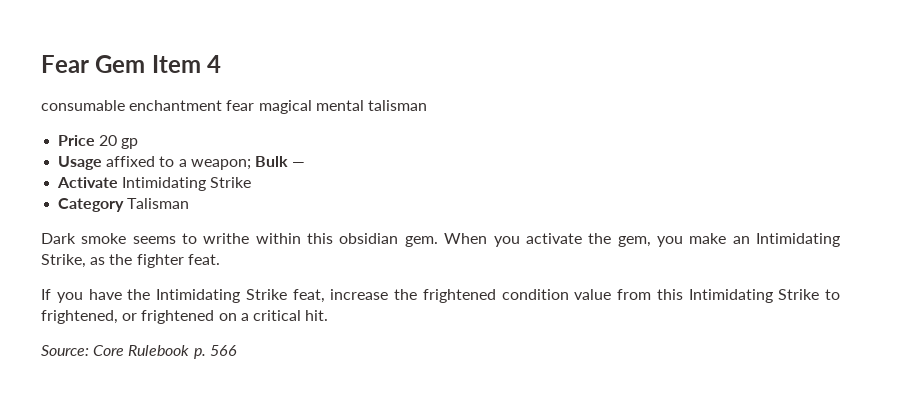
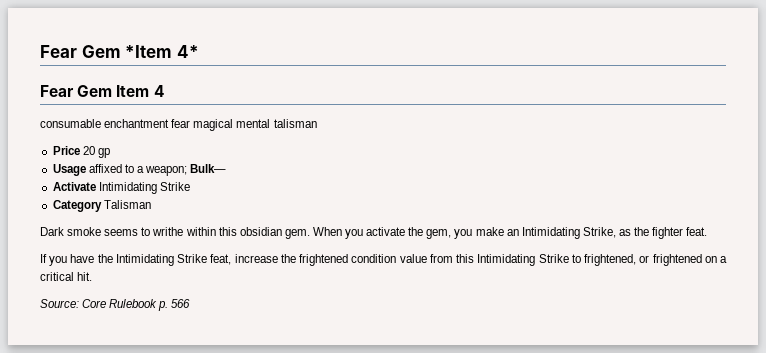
+ Fear Gem *Item 4*
- Usage affixed to a weapon; Bulk —
+ Usage affixed to a weapon; Bulk—

